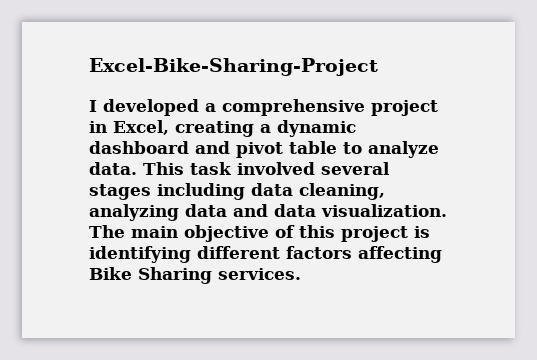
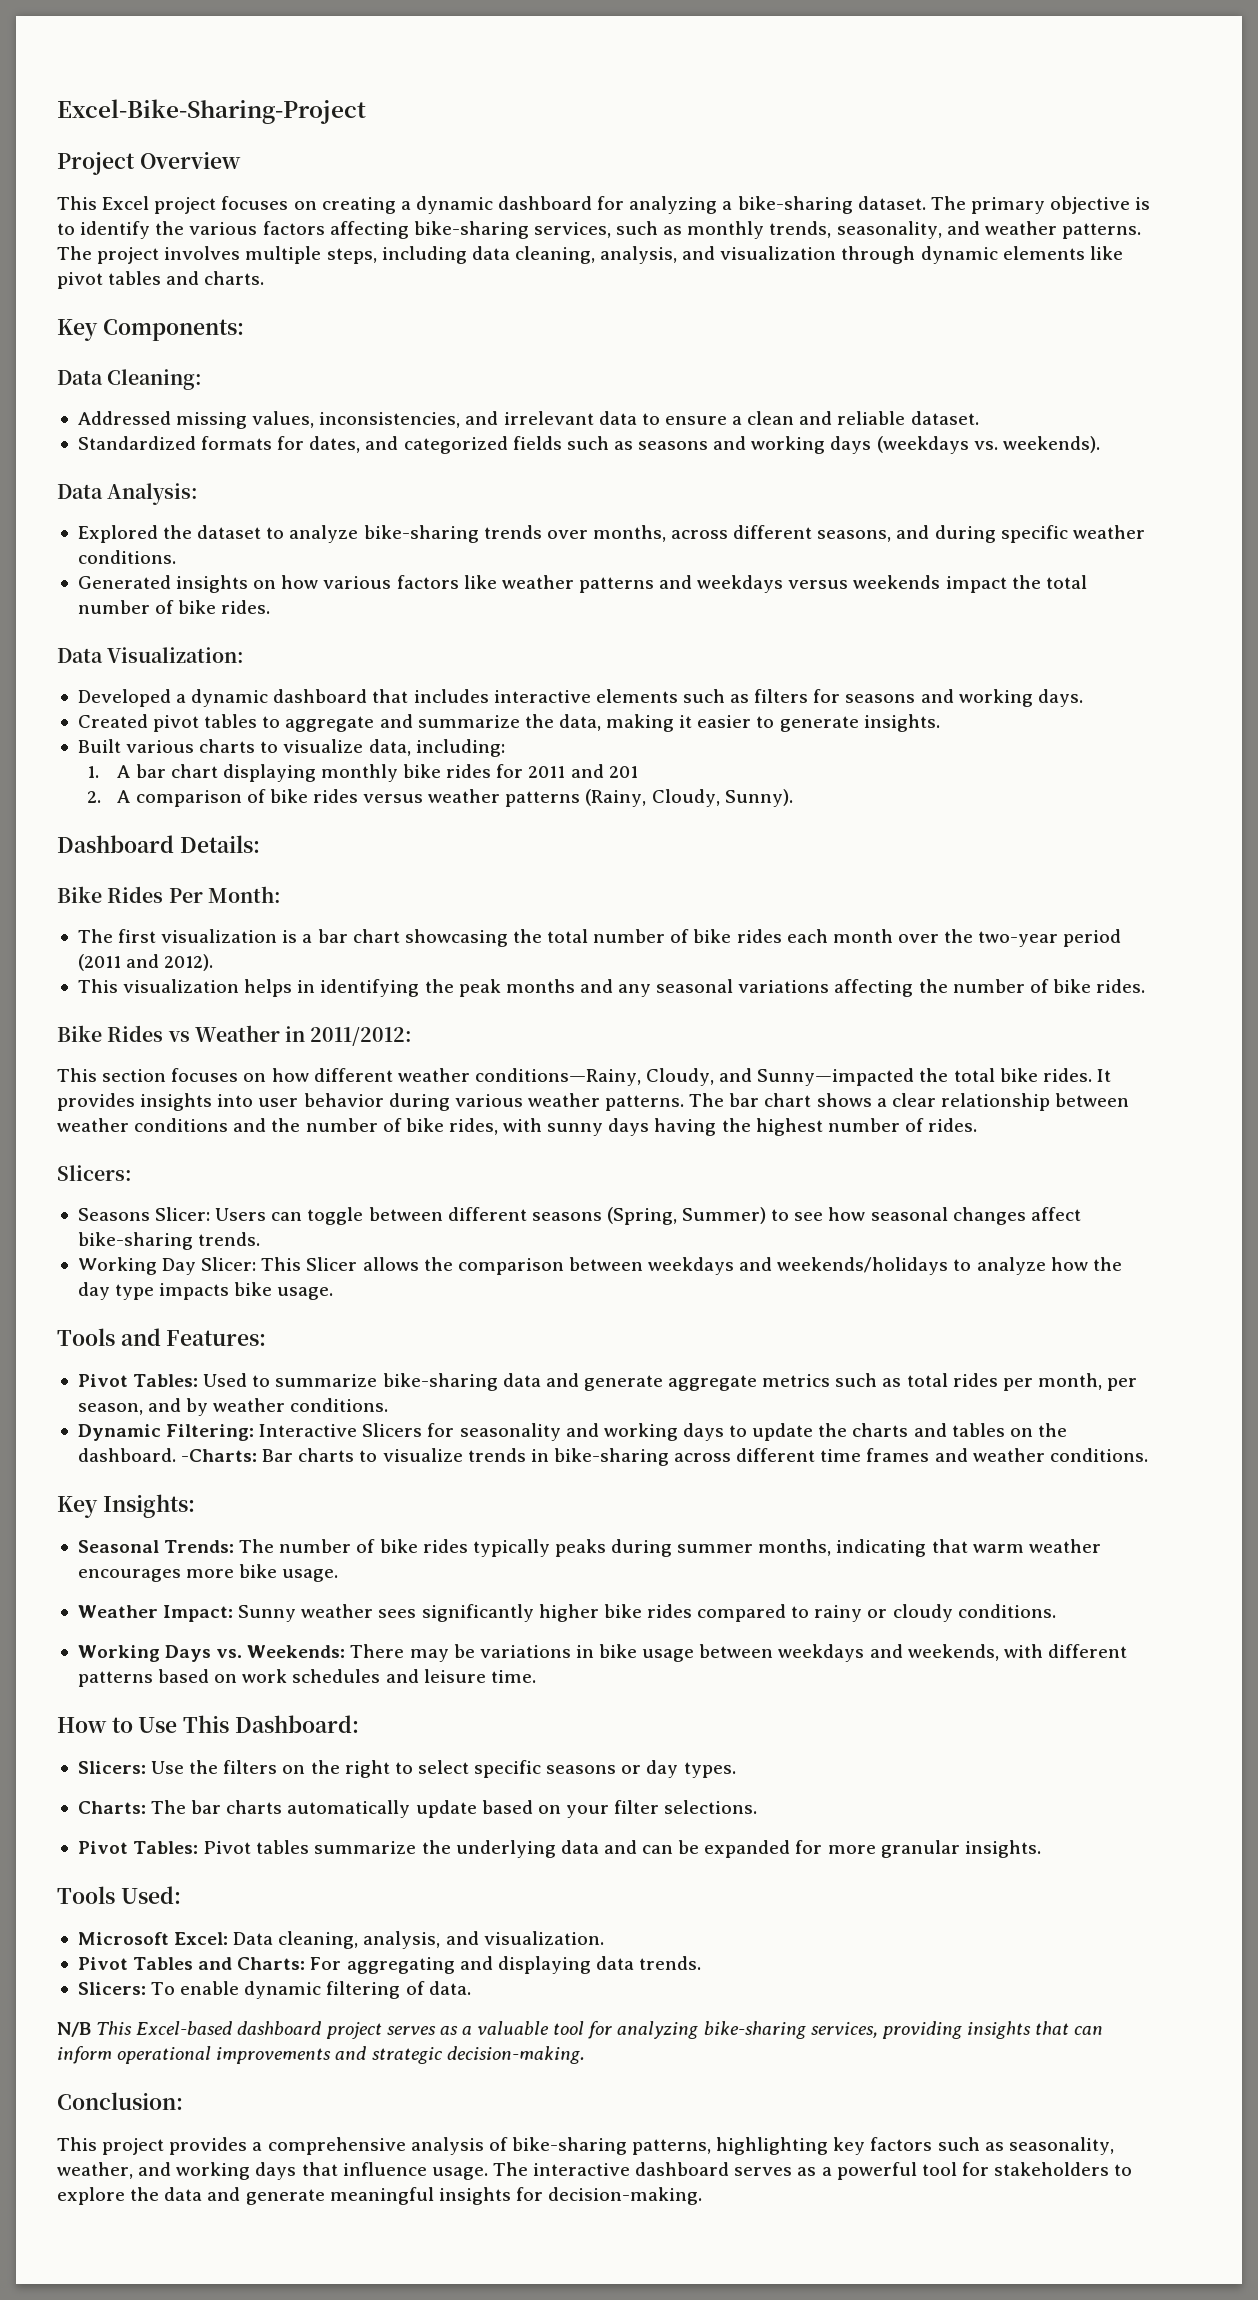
- I developed a comprehensive project in Excel, creating a dynamic dashboard and pivot table to analyze data. This task involved several stages including data cleaning, analyzing data and data visualization. The main objective of this project is identifying different factors affecting Bike Sharing services.
+ Project Overview
+ This Excel project focuses on creating a dynamic dashboard for analyzing a bike-sharing dataset. The primary objective is to identify the various factors affecting bike-sharing services, such as monthly trends, seasonality, and weather patterns. The project involves multiple steps, including data cleaning, analysis, and visualization through dynamic elements like pivot tables and charts.
+ Key Components:
+ Data Cleaning:
+ Addressed missing values, inconsistencies, and irrelevant data to ensure a clean and reliable dataset.
+ Standardized formats for dates, and categorized fields such as seasons and working days (weekdays vs. weekends).
+ Data Analysis:
+ Explored the dataset to analyze bike-sharing trends over months, across different seasons, and during specific weather conditions.
+ Generated insights on how various factors like weather patterns and weekdays versus weekends impact the total number of bike rides.
+ Data Visualization:
+ Developed a dynamic dashboard that includes interactive elements such as filters for seasons and working days.
+ Created pivot tables to aggregate and summarize the data, making it easier to generate insights.
+ Built various charts to visualize data, including:
+ 1. A bar chart displaying monthly bike rides for 2011 and 201
+ 2. A comparison of bike rides versus weather patterns (Rainy, Cloudy, Sunny).
+ Dashboard Details:
+ Bike Rides Per Month:
+ The first visualization is a bar chart showcasing the total number of bike rides each month over the two-year period (2011 and 2012).
+ This visualization helps in identifying the peak months and any seasonal variations affecting the number of bike rides.
+ Bike Rides vs Weather in 2011/2012:
+ This section focuses on how different weather conditions—Rainy, Cloudy, and Sunny—impacted the total bike rides. It provides insights into user behavior during various weather patterns. The bar chart shows a clear relationship between weather conditions and the number of bike rides, with sunny days having the highest number of rides.
+ Slicers:
+ Seasons Slicer: Users can toggle between different seasons (Spring, Summer) to see how seasonal changes affect bike-sharing trends.
+ Working Day Slicer: This Slicer allows the comparison between weekdays and weekends/holidays to analyze how the day type impacts bike usage.
+ Tools and Features:
+ Pivot Tables: Used to summarize bike-sharing data and generate aggregate metrics such as total rides per month, per season, and by weather conditions.
+ Dynamic Filtering: Interactive Slicers for seasonality and working days to update the charts and tables on the dashboard. -Charts: Bar charts to visualize trends in bike-sharing across different time frames and weather conditions.
+ Key Insights:
+ Seasonal Trends: The number of bike rides typically peaks during summer months, indicating that warm weather encourages more bike usage.
+ Weather Impact: Sunny weather sees significantly higher bike rides compared to rainy or cloudy conditions.
+ Working Days vs. Weekends: There may be variations in bike usage between weekdays and weekends, with different patterns based on work schedules and leisure time.
+ How to Use This Dashboard:
+ Slicers: Use the filters on the right to select specific seasons or day types.
+ Charts: The bar charts automatically update based on your filter selections.
+ Pivot Tables: Pivot tables summarize the underlying data and can be expanded for more granular insights.
+ Tools Used:
+ Microsoft Excel: Data cleaning, analysis, and visualization.
+ Pivot Tables and Charts: For aggregating and displaying data trends.
+ Slicers: To enable dynamic filtering of data.
+ N/B This Excel-based dashboard project serves as a valuable tool for analyzing bike-sharing services, providing insights that can inform operational improvements and strategic decision-making.
+ Conclusion:
+ This project provides a comprehensive analysis of bike-sharing patterns, highlighting key factors such as seasonality, weather, and working days that influence usage. The interactive dashboard serves as a powerful tool for stakeholders to explore the data and generate meaningful insights for decision-making.

